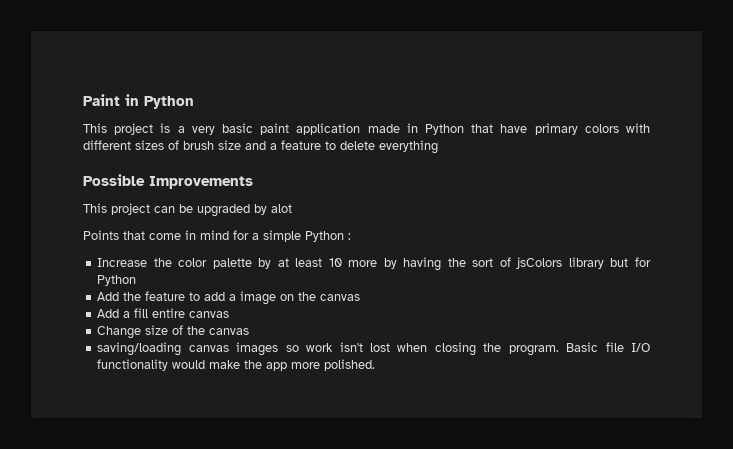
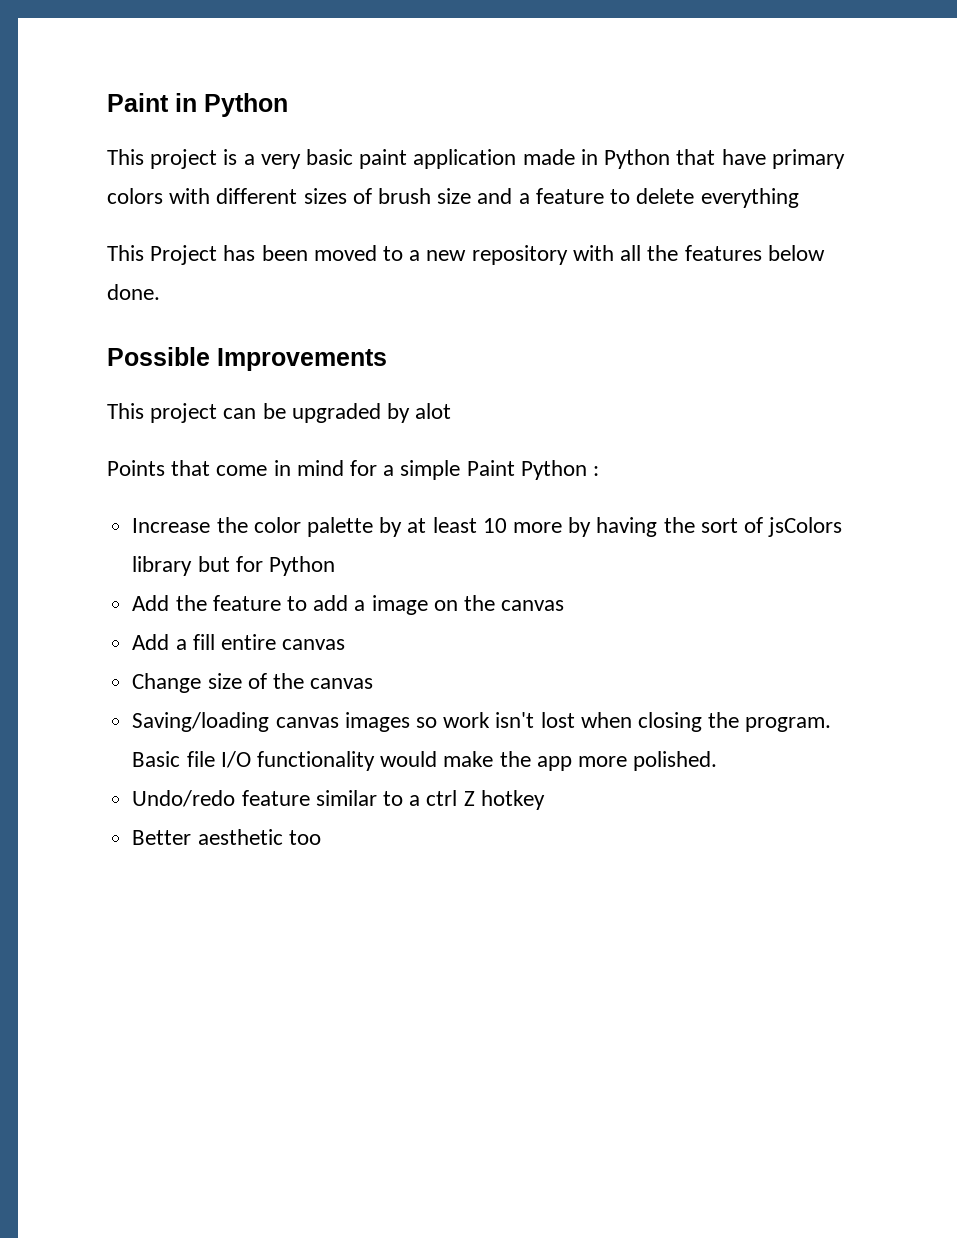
+ This Project has been moved to a new repository with all the features below done.
- Points that come in mind for a simple Python :
+ Points that come in mind for a simple Paint Python :
- saving/loading canvas images so work isn't lost when closing the program.
+ Saving/loading canvas images so work isn't lost when closing the program.
+ Undo/redo feature similar to a ctrl Z hotkey
+ Better aesthetic too

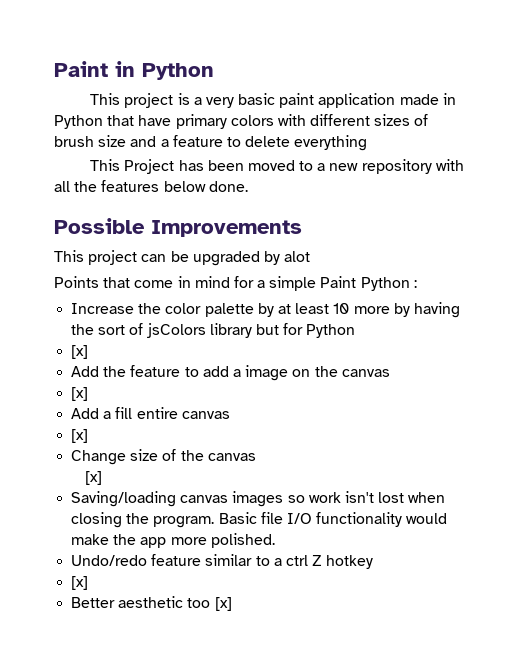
  Increase the color palette by at least 10 more by having the sort of jsColors library but for Python
+ [x]
  Add the feature to add a image on the canvas
+ [x]
  Add a fill entire canvas
+ [x]
  Change size of the canvas
+ [x]
  Undo/redo feature similar to a ctrl Z hotkey
+ [x]
- Better aesthetic too
+ Better aesthetic too [x]

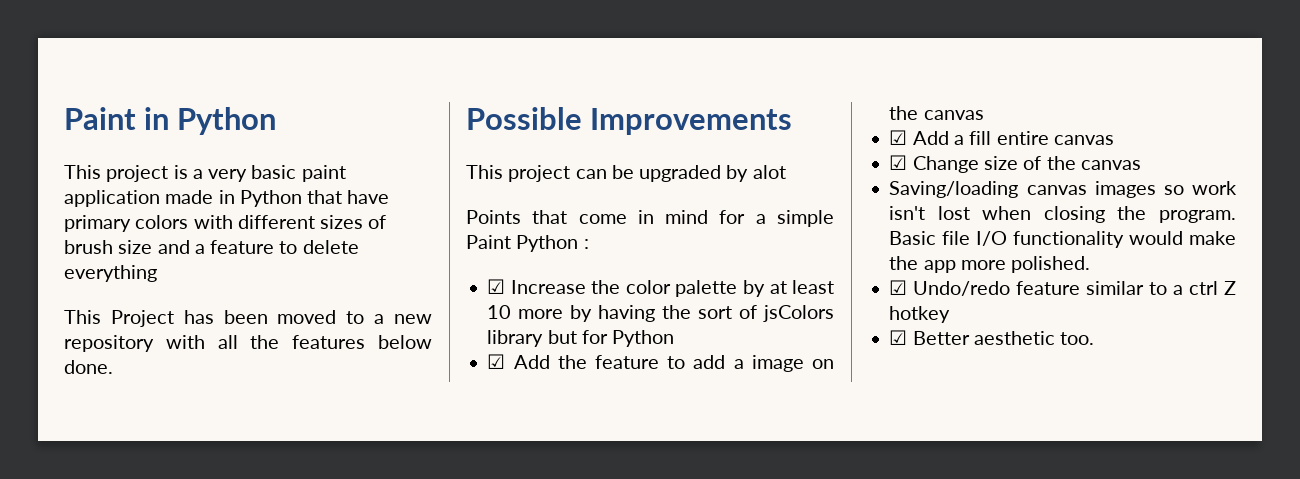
- Increase the color palette by at least 10 more by having the sort of jsColors library but for Python
- [x]
- Add the feature to add a image on the canvas
- [x]
- Add a fill entire canvas
- [x]
- Change size of the canvas
- [x]
+ ☑ Increase the color palette by at least 10 more by having the sort of jsColors library but for Python
+ ☑ Add the feature to add a image on the canvas
+ ☑ Add a fill entire canvas
+ ☑ Change size of the canvas
- Undo/redo feature similar to a ctrl Z hotkey
- [x]
- Better aesthetic too [x]
+ ☑ Undo/redo feature similar to a ctrl Z hotkey
+ ☑ Better aesthetic too.

